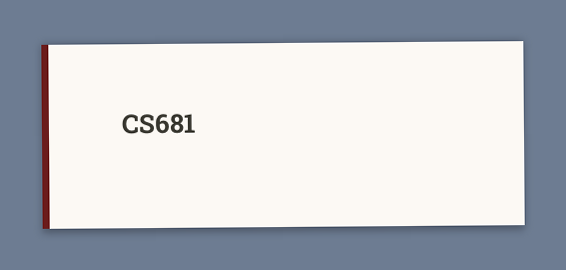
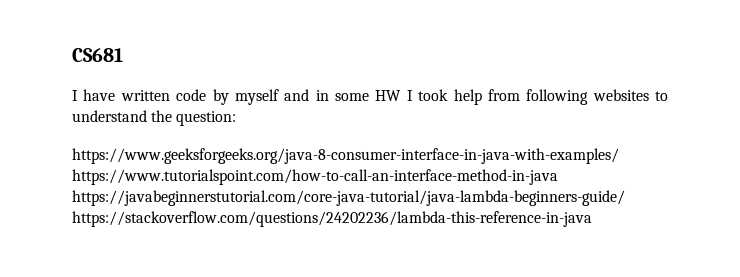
+ I have written code by myself and in some HW I took help from following websites to understand the question:
+ https://www.geeksforgeeks.org/java-8-consumer-interface-in-java-with-examples/ https://www.tutorialspoint.com/how-to-call-an-interface-method-in-java https://javabeginnerstutorial.com/core-java-tutorial/java-lambda-beginners-guide/ https://stackoverflow.com/questions/24202236/lambda-this-reference-in-java

